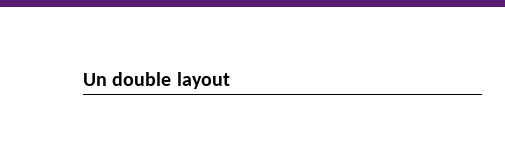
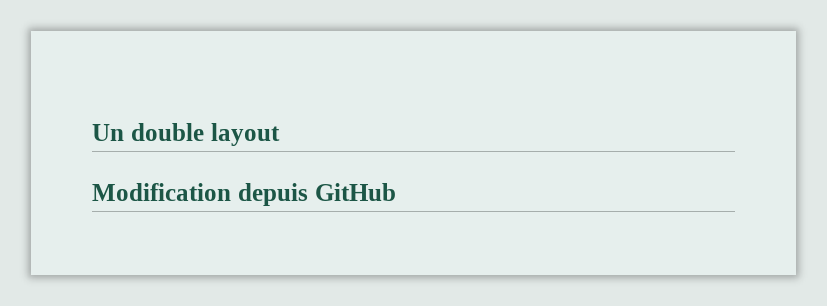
+ Modification depuis GitHub

